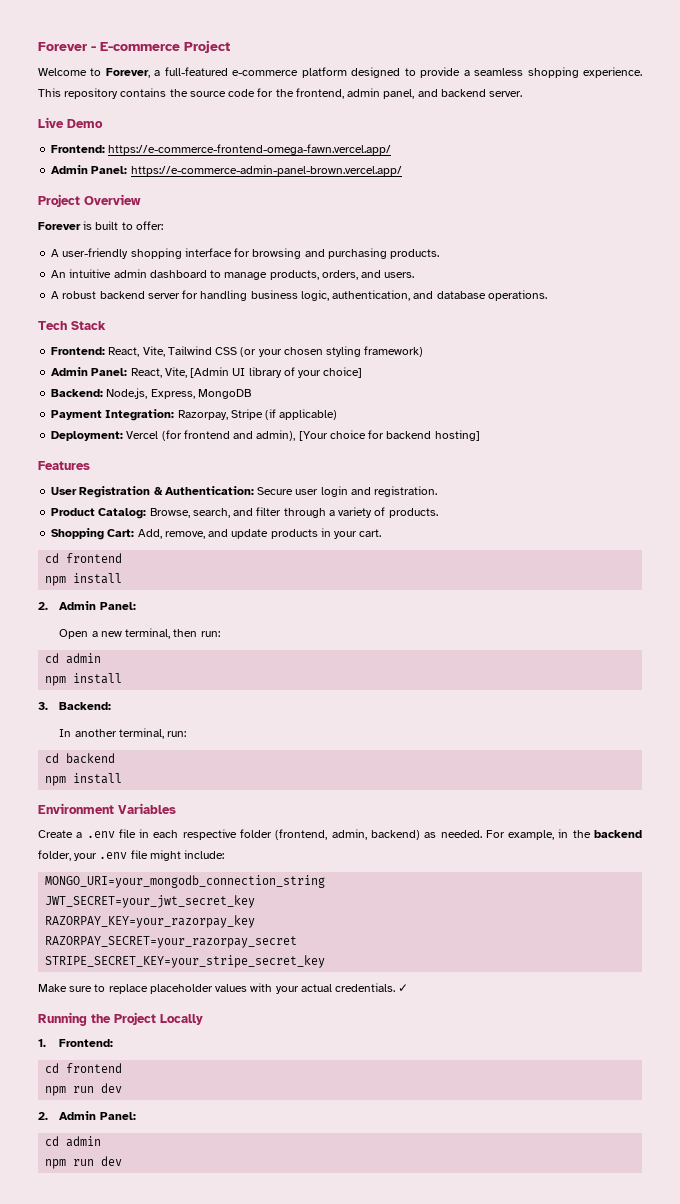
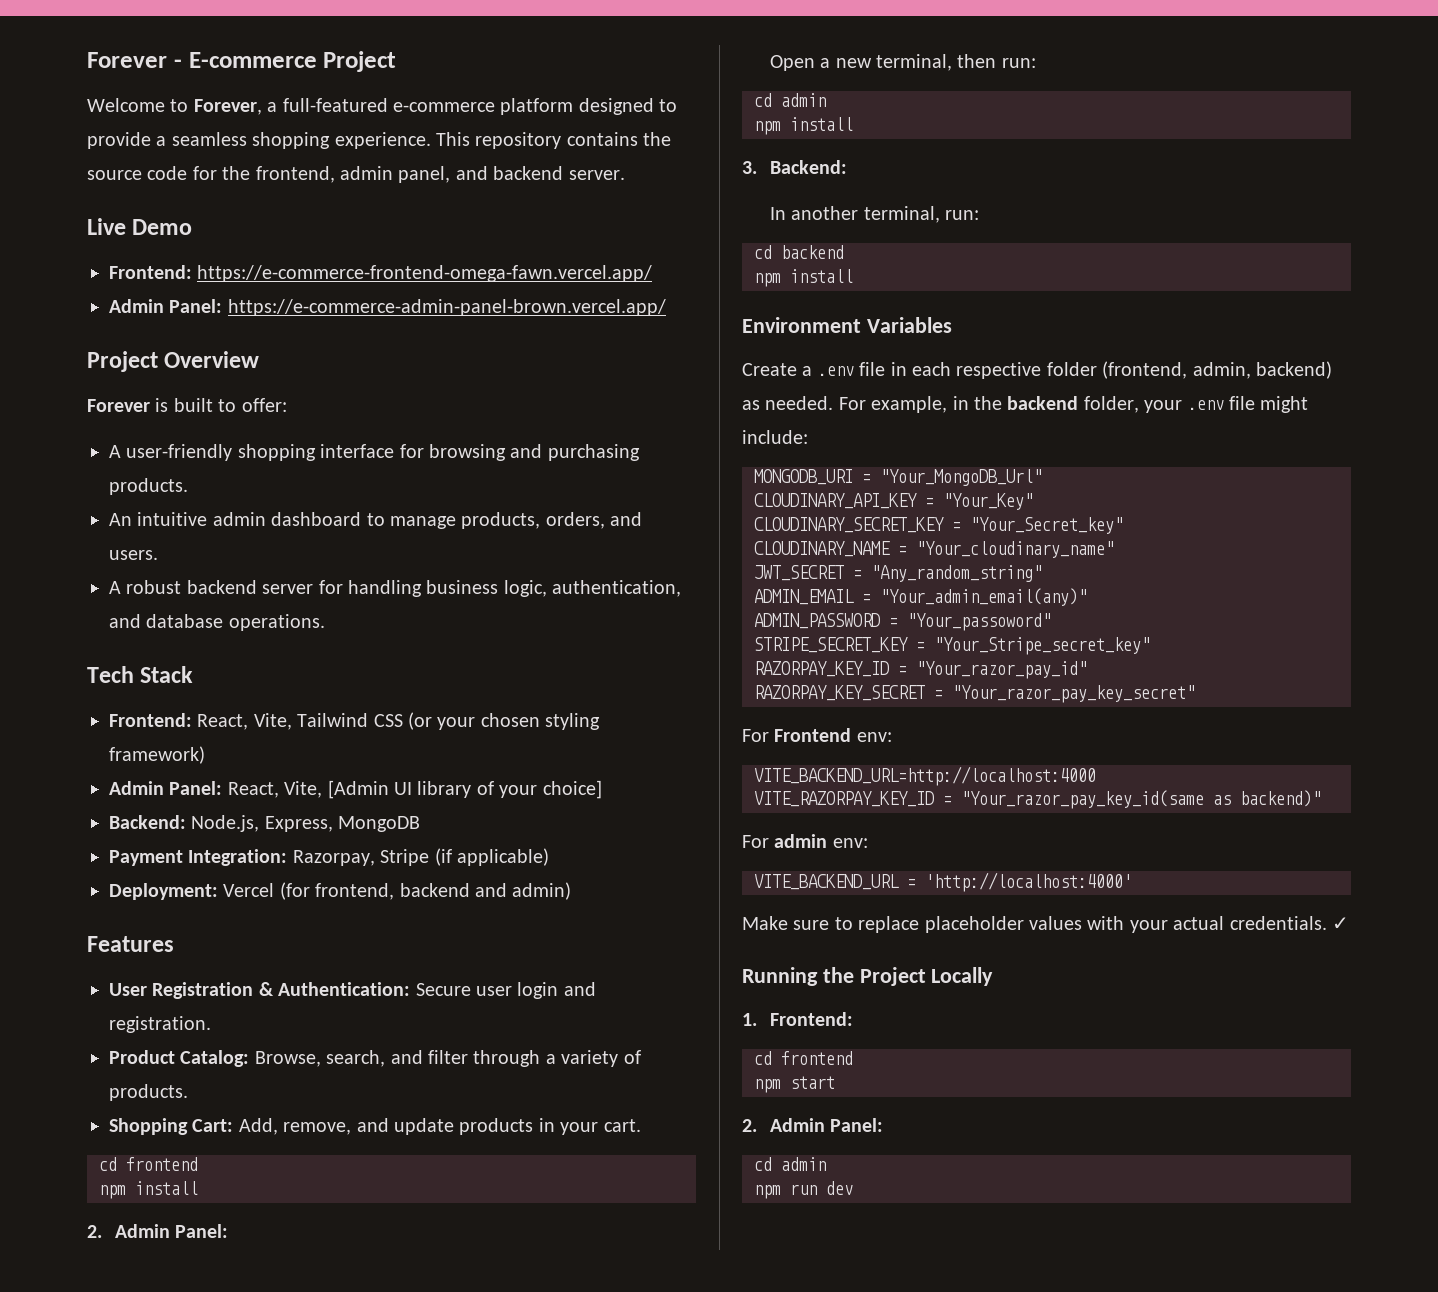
- Deployment: Vercel (for frontend and admin), [Your choice for backend hosting]
+ Deployment: Vercel (for frontend, backend and admin)
- MONGO_URI=your_mongodb_connection_string
- JWT_SECRET=your_jwt_secret_key
- RAZORPAY_KEY=your_razorpay_key
- RAZORPAY_SECRET=your_razorpay_secret
- STRIPE_SECRET_KEY=your_stripe_secret_key
+ MONGODB_URI = "Your_MongoDB_Url"
+ CLOUDINARY_API_KEY = "Your_Key"
+ CLOUDINARY_SECRET_KEY = "Your_Secret_key"
+ CLOUDINARY_NAME = "Your_cloudinary_name"
+ JWT_SECRET = "Any_random_string"
+ ADMIN_EMAIL = "Your_admin_email(any)"
+ ADMIN_PASSWORD = "Your_passoword"
+ STRIPE_SECRET_KEY = "Your_Stripe_secret_key"
+ RAZORPAY_KEY_ID = "Your_razor_pay_id"
+ RAZORPAY_KEY_SECRET = "Your_razor_pay_key_secret"
+ For Frontend env:
+ VITE_BACKEND_URL=http://localhost:4000
+ VITE_RAZORPAY_KEY_ID = "Your_razor_pay_key_id(same as backend)"
+ For admin env:
+ VITE_BACKEND_URL = 'http://localhost:4000'
  1. Frontend:
  cd frontend
- npm run dev
+ npm start

